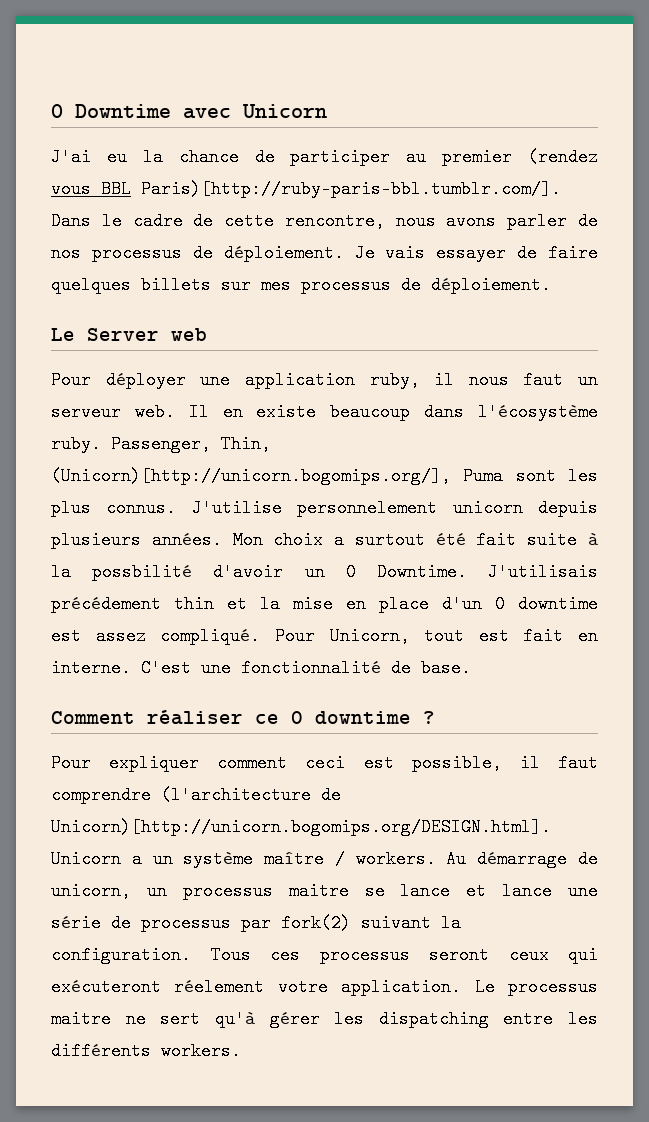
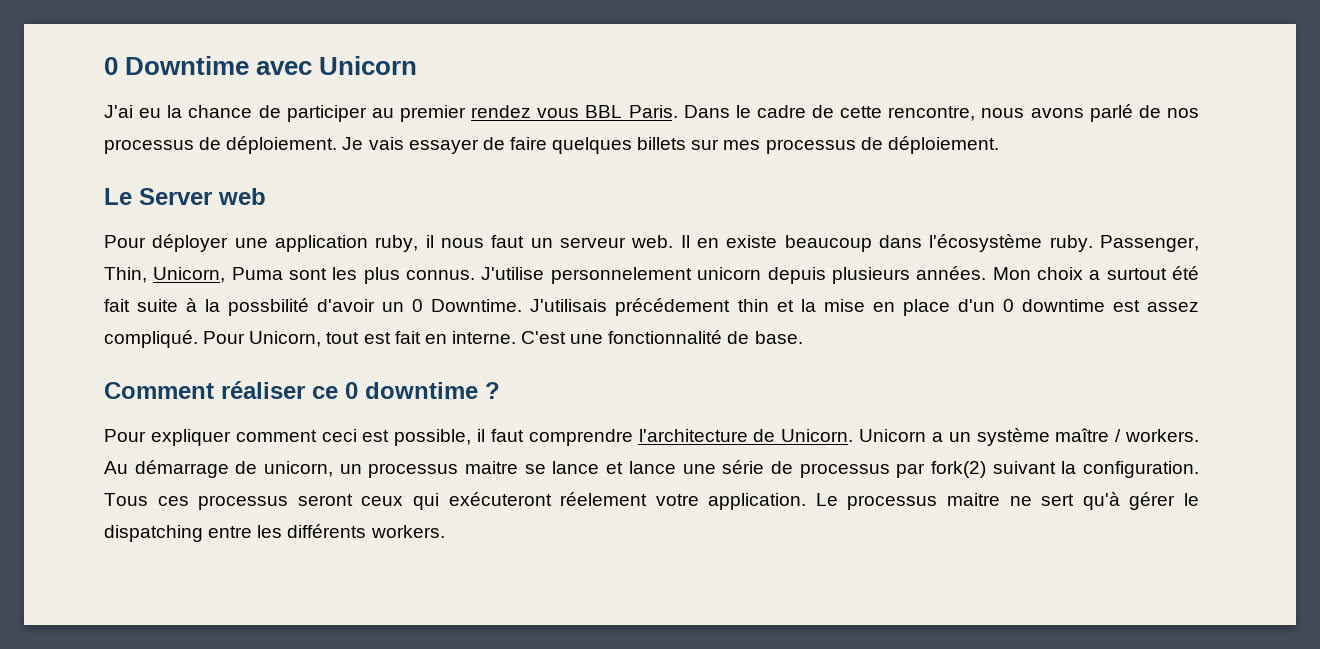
- J'ai eu la chance de participer au premier (rendez vous BBL Paris)[http://ruby-paris-bbl.tumblr.com/]. Dans le cadre de cette rencontre, nous avons parler de nos processus de déploiement.
+ J'ai eu la chance de participer au premier rendez vous BBL Paris. Dans le cadre de cette rencontre, nous avons parlé de nos processus de déploiement.
- Passenger, Thin, (Unicorn)[http://unicorn.bogomips.org/], Puma sont les plus connus.
+ Passenger, Thin, Unicorn, Puma sont les plus connus.
- Pour expliquer comment ceci est possible, il faut comprendre (l'architecture de Unicorn)[http://unicorn.bogomips.org/DESIGN.html]. Unicorn a un système maître / workers.
+ Pour expliquer comment ceci est possible, il faut comprendre l'architecture de Unicorn. Unicorn a un système maître / workers.
- Le processus maitre ne sert qu'à gérer les dispatching entre les différents workers.
+ Le processus maitre ne sert qu'à gérer le dispatching entre les différents workers.

